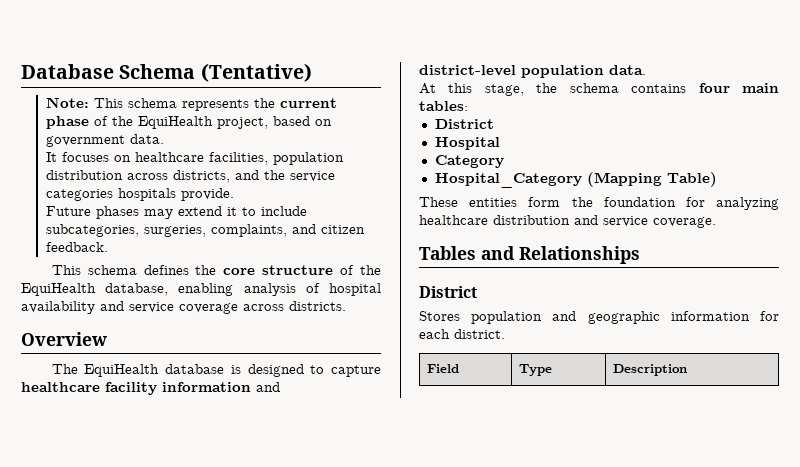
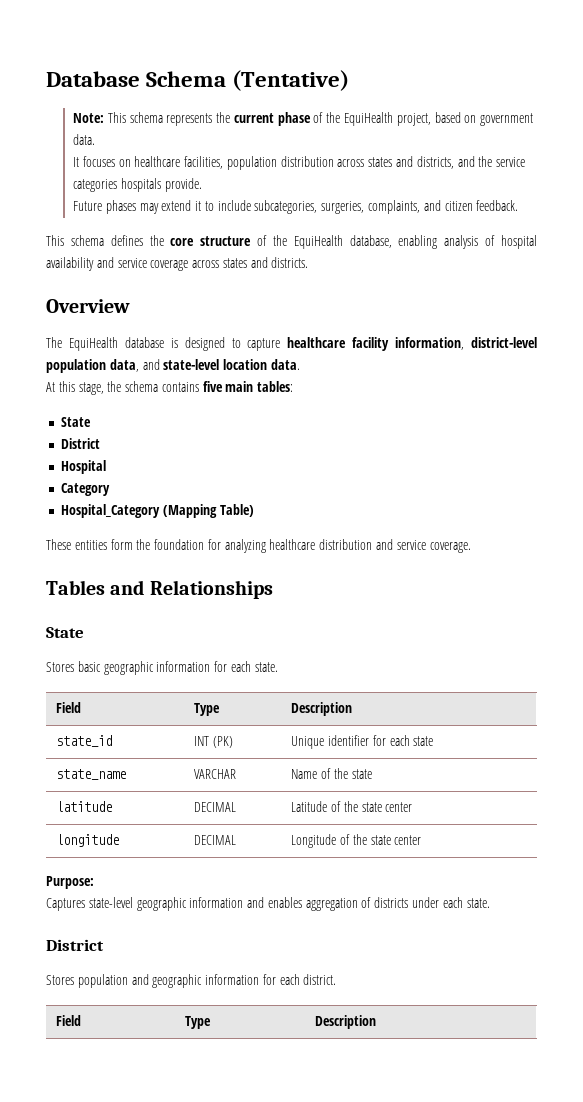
- It focuses on healthcare facilities, population distribution across districts, and the service categories hospitals provide.
+ It focuses on healthcare facilities, population distribution across states and districts, and the service categories hospitals provide.
- This schema defines the core structure of the EquiHealth database, enabling analysis of hospital availability and service coverage across districts.
+ This schema defines the core structure of the EquiHealth database, enabling analysis of hospital availability and service coverage across states and districts.
- The EquiHealth database is designed to capture healthcare facility information and district-level population data.
+ The EquiHealth database is designed to capture healthcare facility information, district-level population data, and state-level location data.
- At this stage, the schema contains four main tables:
+ At this stage, the schema contains five main tables:
+ State
  Tables and Relationships
+ State
+ Stores basic geographic information for each state.
+ Field | Type | Description
+ state_id | INT (PK) | Unique identifier for each state
+ state_name | VARCHAR | Name of the state
+ latitude | DECIMAL | Latitude of the state center
+ longitude | DECIMAL | Longitude of the state center
+ Purpose:
+ Captures state-level geographic information and enables aggregation of districts under each state.

